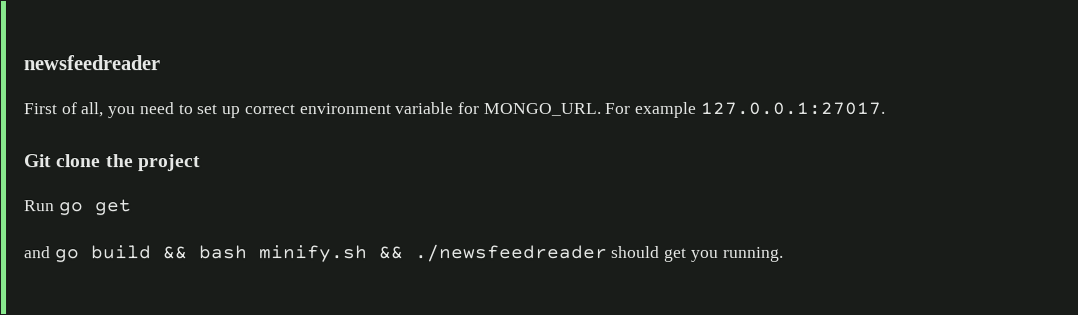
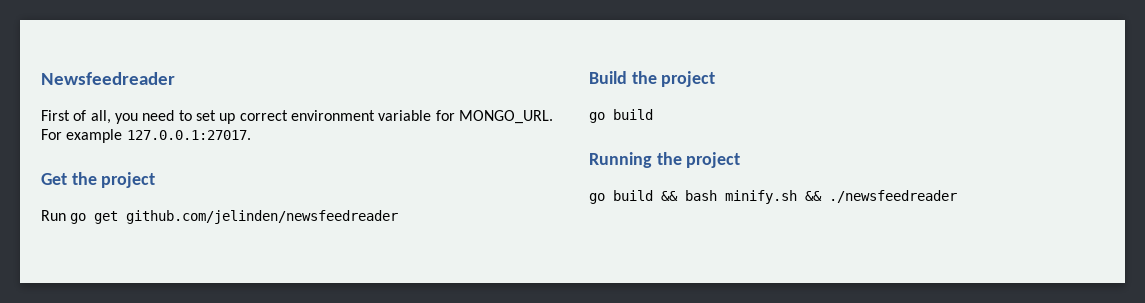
- newsfeedreader
+ Newsfeedreader
- Git clone the project
+ Get the project
- Run go get
- and go build && bash minify.sh && ./newsfeedreader should get you running.
+ Run go get github.com/jelinden/newsfeedreader
+ Build the project
+ go build
+ Running the project
+ go build && bash minify.sh && ./newsfeedreader

